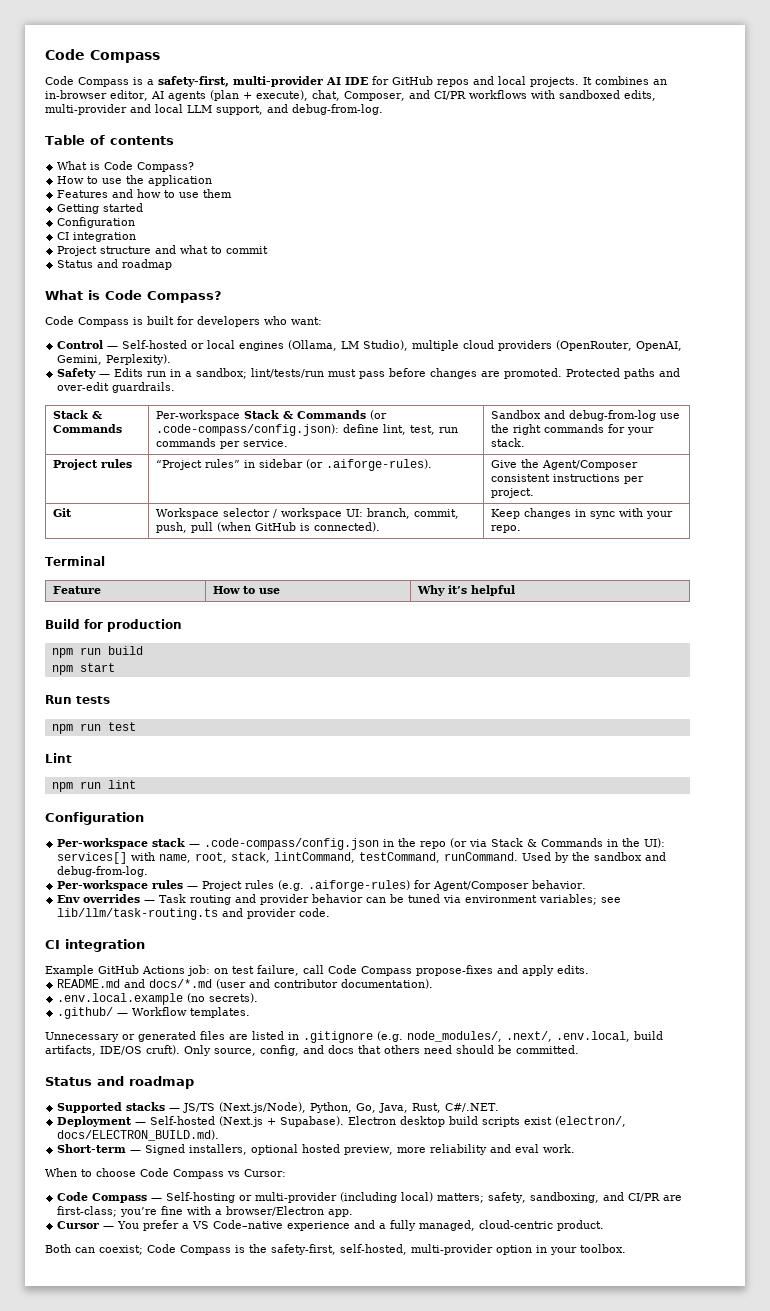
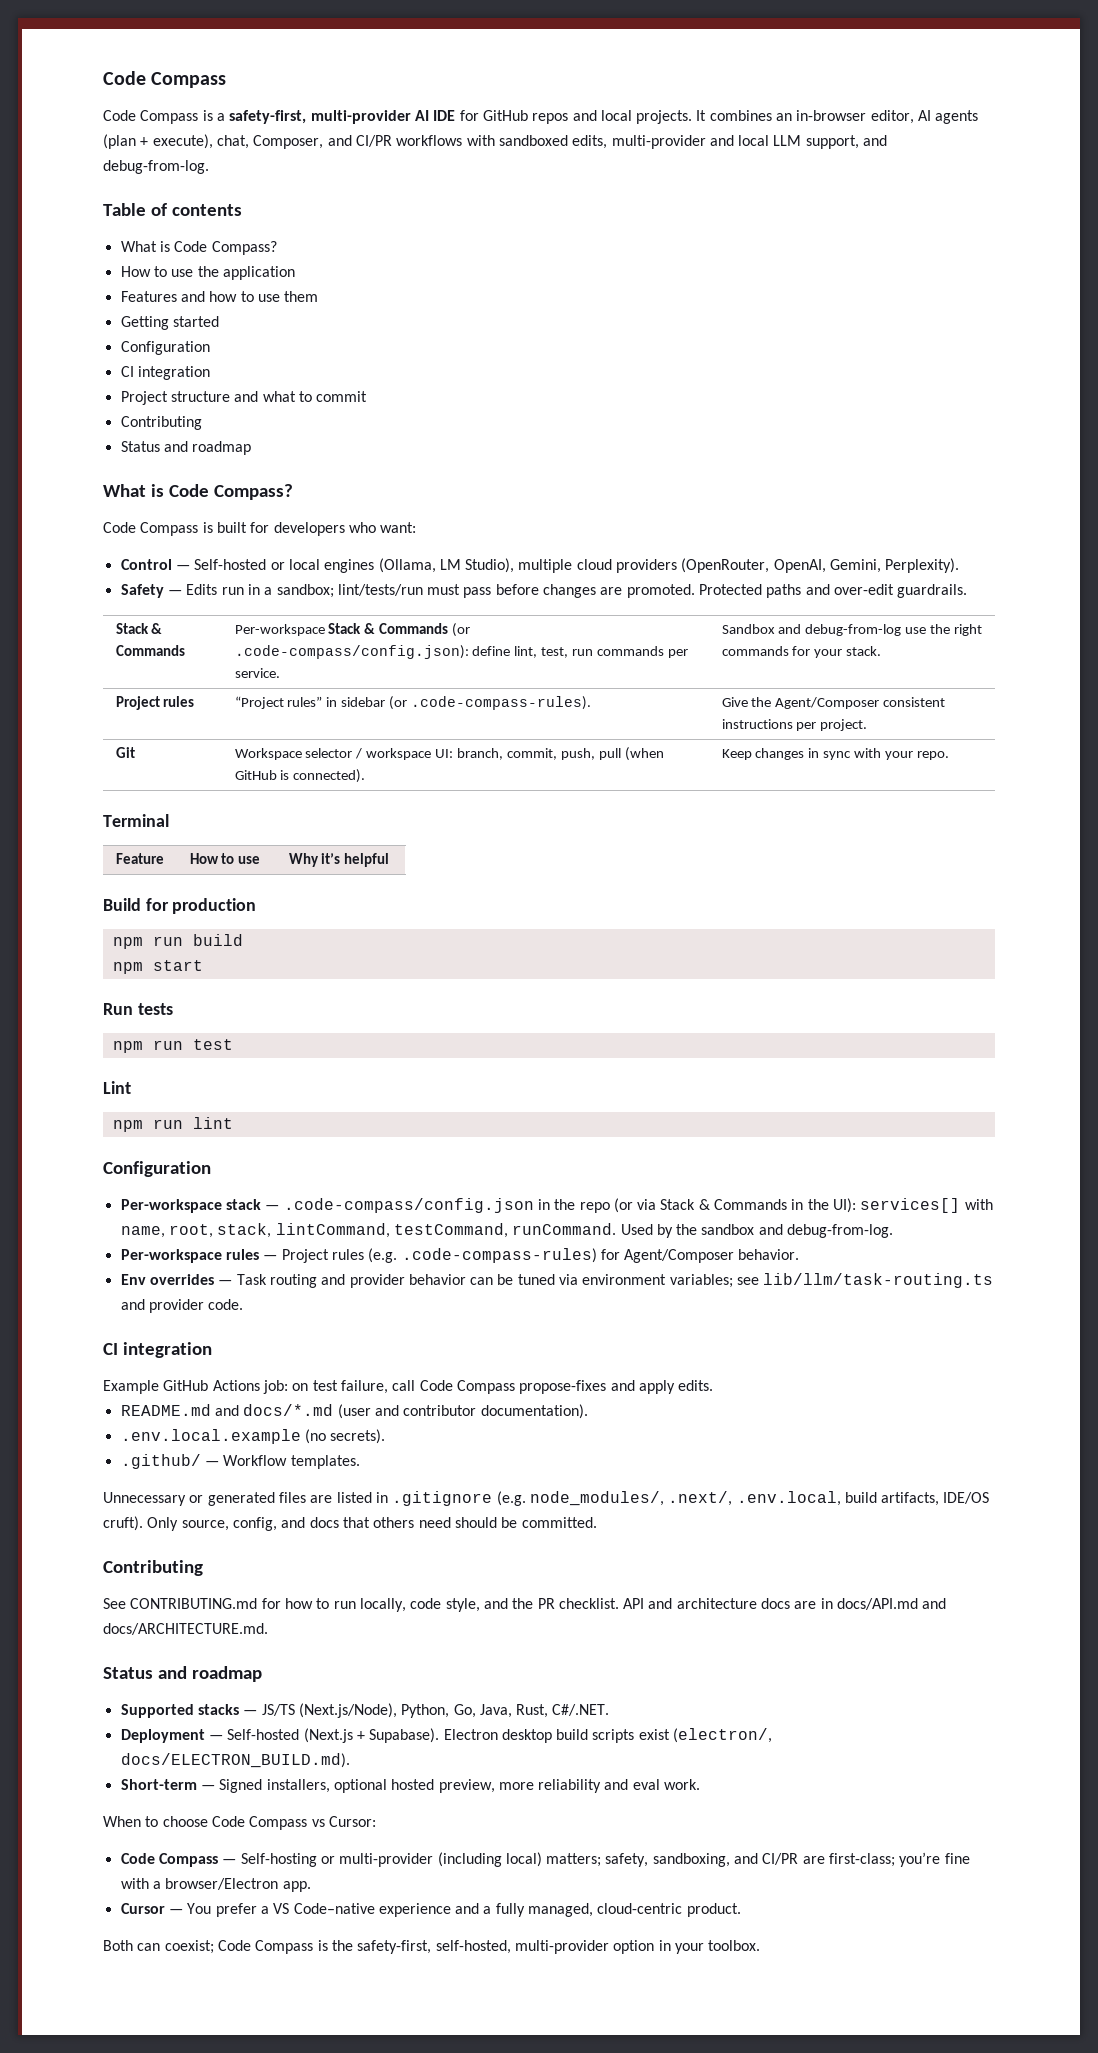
  Project structure and what to commit
+ Contributing
- Project rules | “Project rules” in sidebar (or .aiforge-rules). | Give the Agent/Composer consistent instructions per project.
+ Project rules | “Project rules” in sidebar (or .code-compass-rules). | Give the Agent/Composer consistent instructions per project.
- Per-workspace rules — Project rules (e.g. .aiforge-rules) for Agent/Composer behavior.
+ Per-workspace rules — Project rules (e.g. .code-compass-rules) for Agent/Composer behavior.
  Only source, config, and docs that others need should be committed.
+ Contributing
+ See CONTRIBUTING.md for how to run locally, code style, and the PR checklist. API and architecture docs are in docs/API.md and docs/ARCHITECTURE.md.

